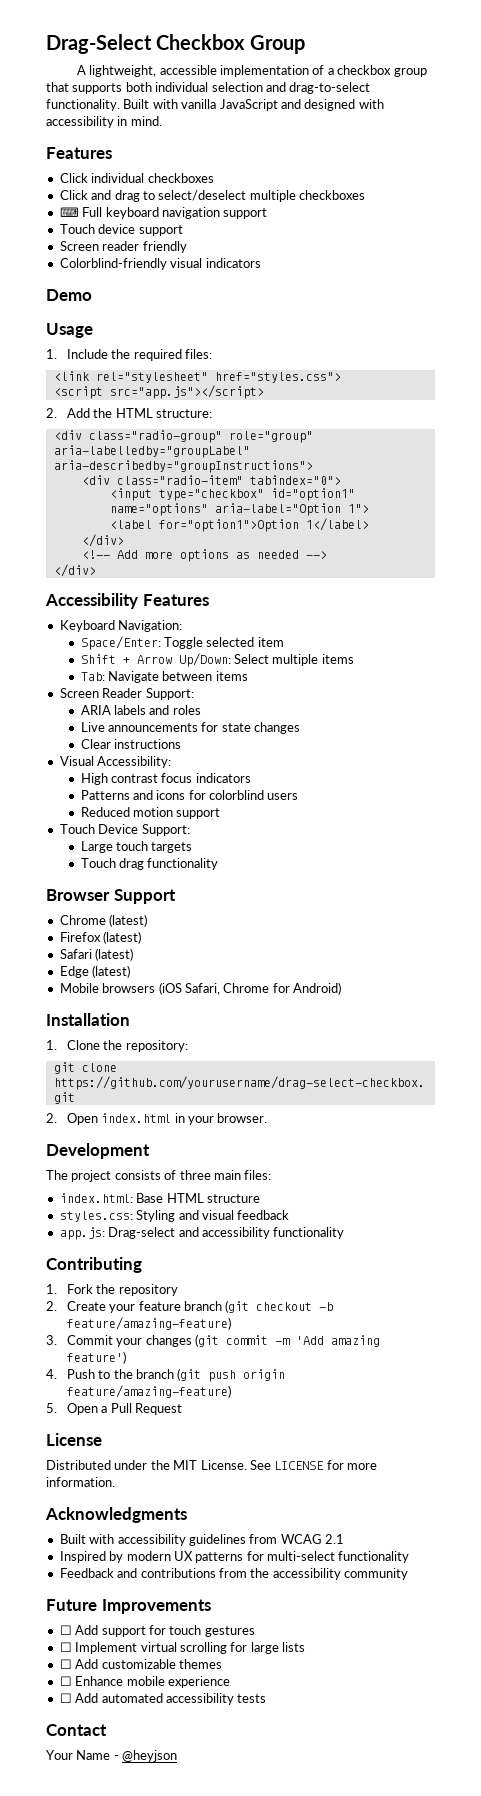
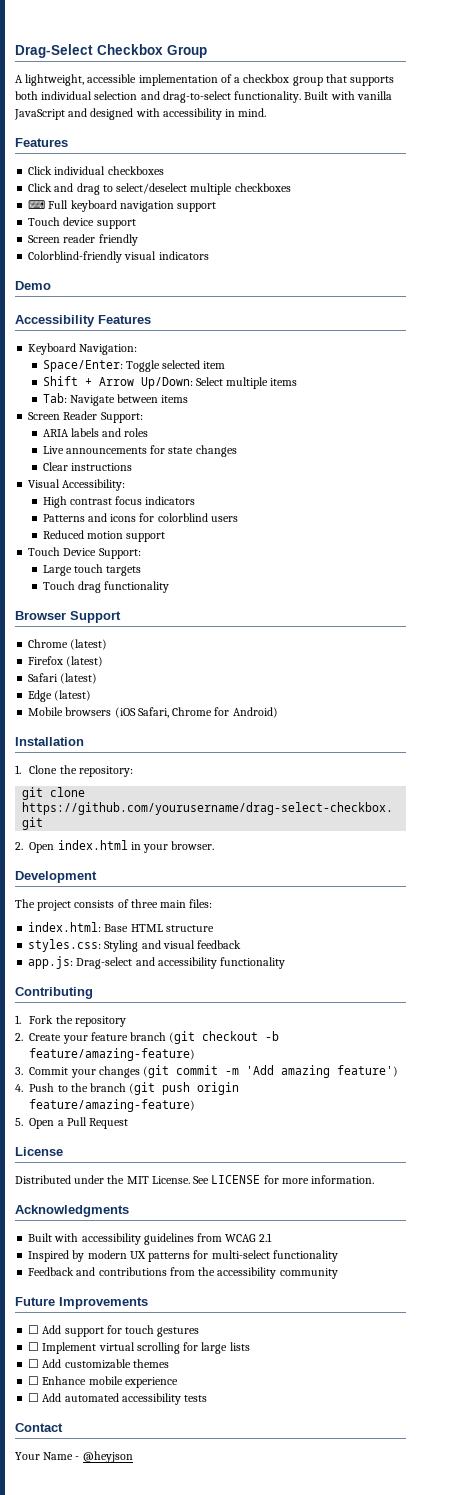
- Usage
- 1. Include the required files:
- <link rel="stylesheet" href="styles.css">
- <script src="app.js"></script>
- 2. Add the HTML structure:
- <div class="radio-group" role="group" aria-labelledby="groupLabel" aria-describedby="groupInstructions">
- <div class="radio-item" tabindex="0">
- <input type="checkbox" id="option1" name="options" aria-label="Option 1">
- <label for="option1">Option 1</label>
- </div>
- <!-- Add more options as needed -->
- </div>

